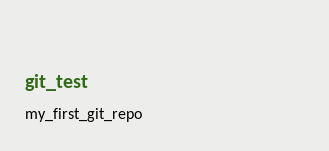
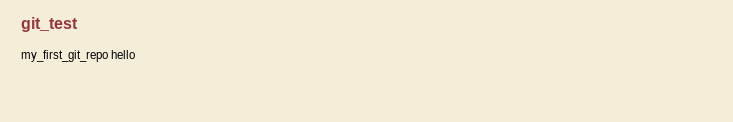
- my_first_git_repo
+ my_first_git_repo hello

